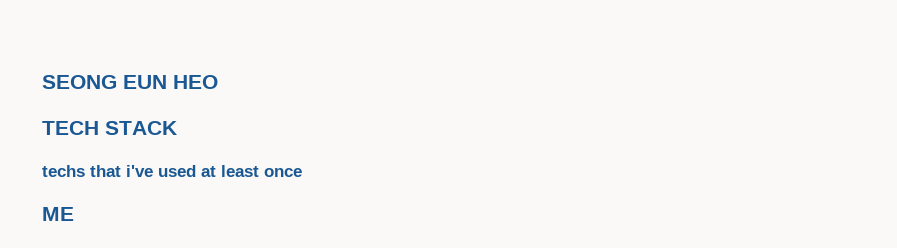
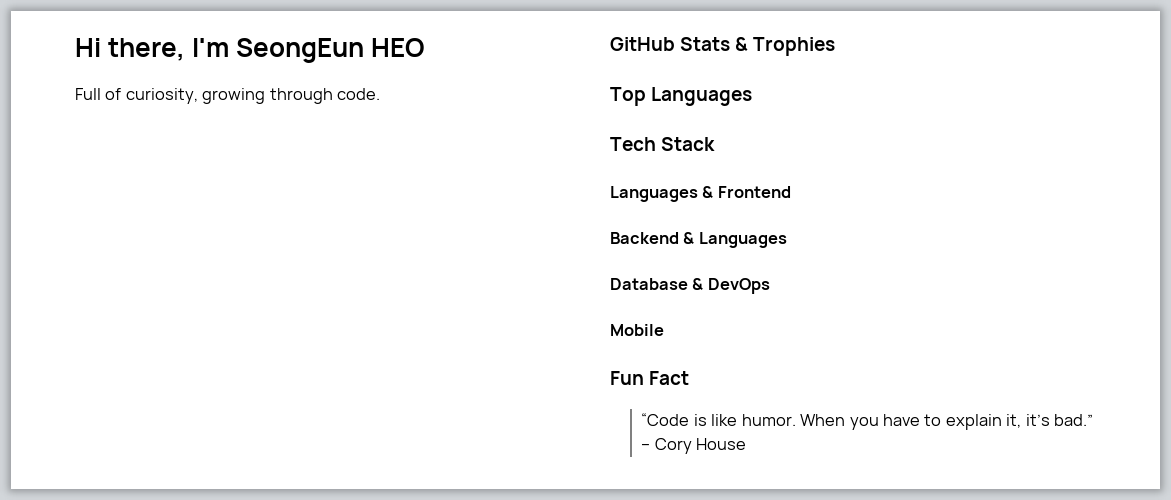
- SEONG EUN HEO
- TECH STACK
- techs that i've used at least once
- ME
+ Hi there, I'm SeongEun HEO
+ Full of curiosity, growing through code.
+ GitHub Stats & Trophies
+ Top Languages
+ Tech Stack
+ Languages & Frontend
+ Backend & Languages
+ Database & DevOps
+ Mobile
+ Fun Fact
+ “Code is like humor. When you have to explain it, it’s bad.” – Cory House

